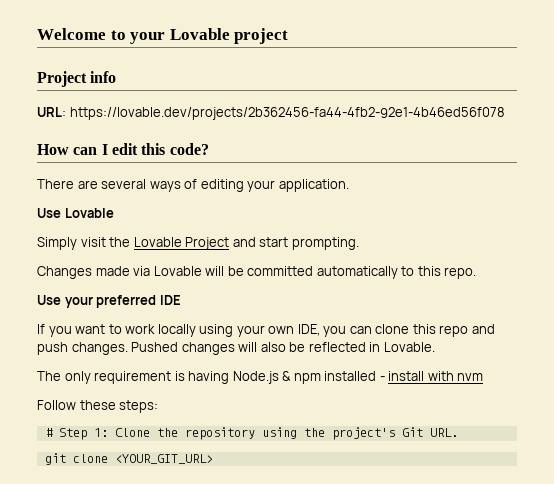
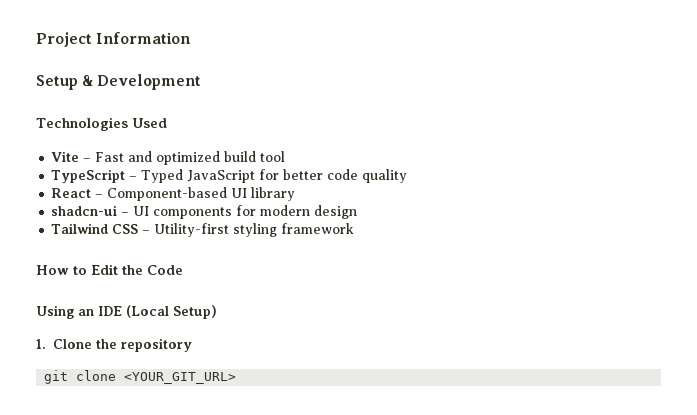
- Welcome to your Lovable project
- Project info
- URL: https://lovable.dev/projects/2b362456-fa44-4fb2-92e1-4b46ed56f078
- How can I edit this code?
- There are several ways of editing your application.
- Use Lovable
- Simply visit the Lovable Project and start prompting.
- Changes made via Lovable will be committed automatically to this repo.
- Use your preferred IDE
- If you want to work locally using your own IDE, you can clone this repo and push changes. Pushed changes will also be reflected in Lovable.
- The only requirement is having Node.js & npm installed - install with nvm
- Follow these steps:
- # Step 1: Clone the repository using the project's Git URL.
+ Project Information
+ Setup & Development
+ Technologies Used
+ Vite – Fast and optimized build tool
+ TypeScript – Typed JavaScript for better code quality
+ React – Component-based UI library
+ shadcn-ui – UI components for modern design
+ Tailwind CSS – Utility-first styling framework
+ How to Edit the Code
+ Using an IDE (Local Setup)
+ 1. Clone the repository

